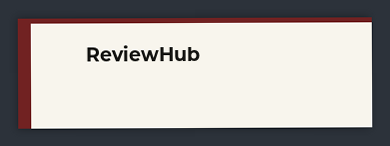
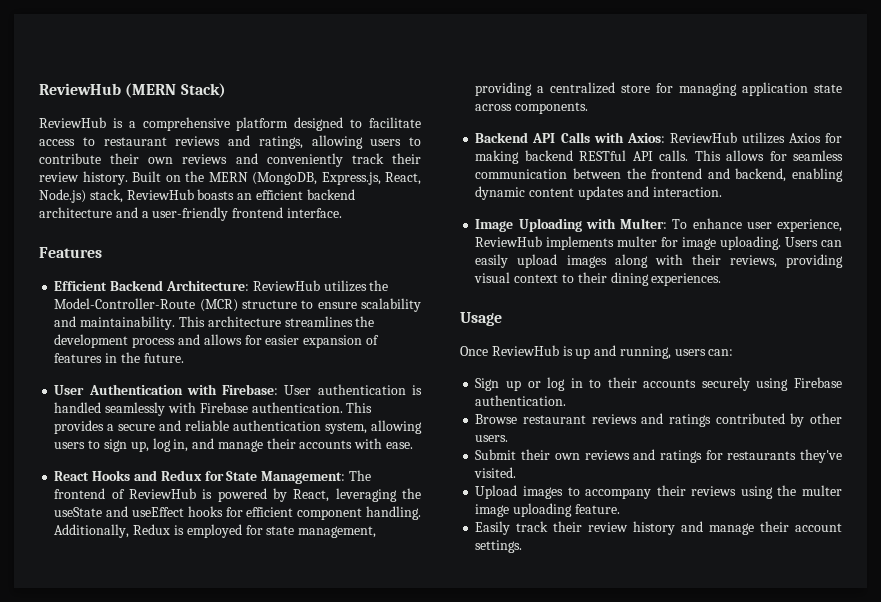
- ReviewHub
+ ReviewHub (MERN Stack)
+ ReviewHub is a comprehensive platform designed to facilitate access to restaurant reviews and ratings, allowing users to contribute their own reviews and conveniently track their review history. Built on the MERN (MongoDB, Express.js, React, Node.js) stack, ReviewHub boasts an efficient backend architecture and a user-friendly frontend interface.
+ Features
+ Efficient Backend Architecture: ReviewHub utilizes the Model-Controller-Route (MCR) structure to ensure scalability and maintainability. This architecture streamlines the development process and allows for easier expansion of features in the future.
+ User Authentication with Firebase: User authentication is handled seamlessly with Firebase authentication. This provides a secure and reliable authentication system, allowing users to sign up, log in, and manage their accounts with ease.
+ React Hooks and Redux for State Management: The frontend of ReviewHub is powered by React, leveraging the useState and useEffect hooks for efficient component handling. Additionally, Redux is employed for state management, providing a centralized store for managing application state across components.
+ Backend API Calls with Axios: ReviewHub utilizes Axios for making backend RESTful API calls. This allows for seamless communication between the frontend and backend, enabling dynamic content updates and interaction.
+ Image Uploading with Multer: To enhance user experience, ReviewHub implements multer for image uploading. Users can easily upload images along with their reviews, providing visual context to their dining experiences.
+ Usage
+ Once ReviewHub is up and running, users can:
+ Sign up or log in to their accounts securely using Firebase authentication.
+ Browse restaurant reviews and ratings contributed by other users.
+ Submit their own reviews and ratings for restaurants they've visited.
+ Upload images to accompany their reviews using the multer image uploading feature.
+ Easily track their review history and manage their account settings.

